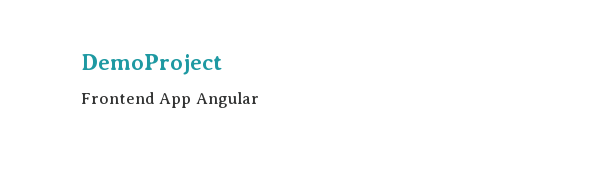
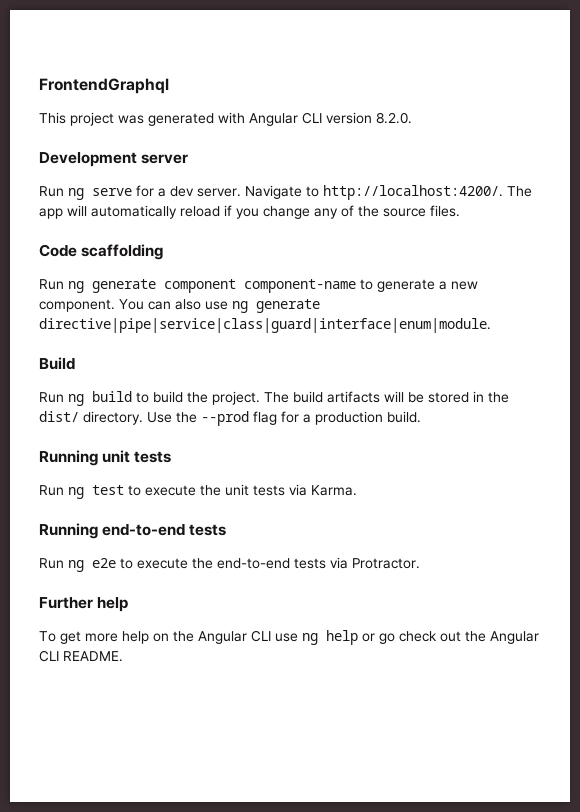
- DemoProject
- Frontend App Angular
+ FrontendGraphql
+ This project was generated with Angular CLI version 8.2.0.
+ Development server
+ Run ng serve for a dev server. Navigate to http://localhost:4200/. The app will automatically reload if you change any of the source files.
+ Code scaffolding
+ Run ng generate component component-name to generate a new component. You can also use ng generate directive|pipe|service|class|guard|interface|enum|module.
+ Build
+ Run ng build to build the project. The build artifacts will be stored in the dist/ directory. Use the --prod flag for a production build.
+ Running unit tests
+ Run ng test to execute the unit tests via Karma.
+ Running end-to-end tests
+ Run ng e2e to execute the end-to-end tests via Protractor.
+ Further help
+ To get more help on the Angular CLI use ng help or go check out the Angular CLI README.

